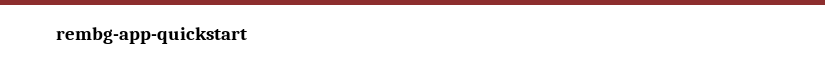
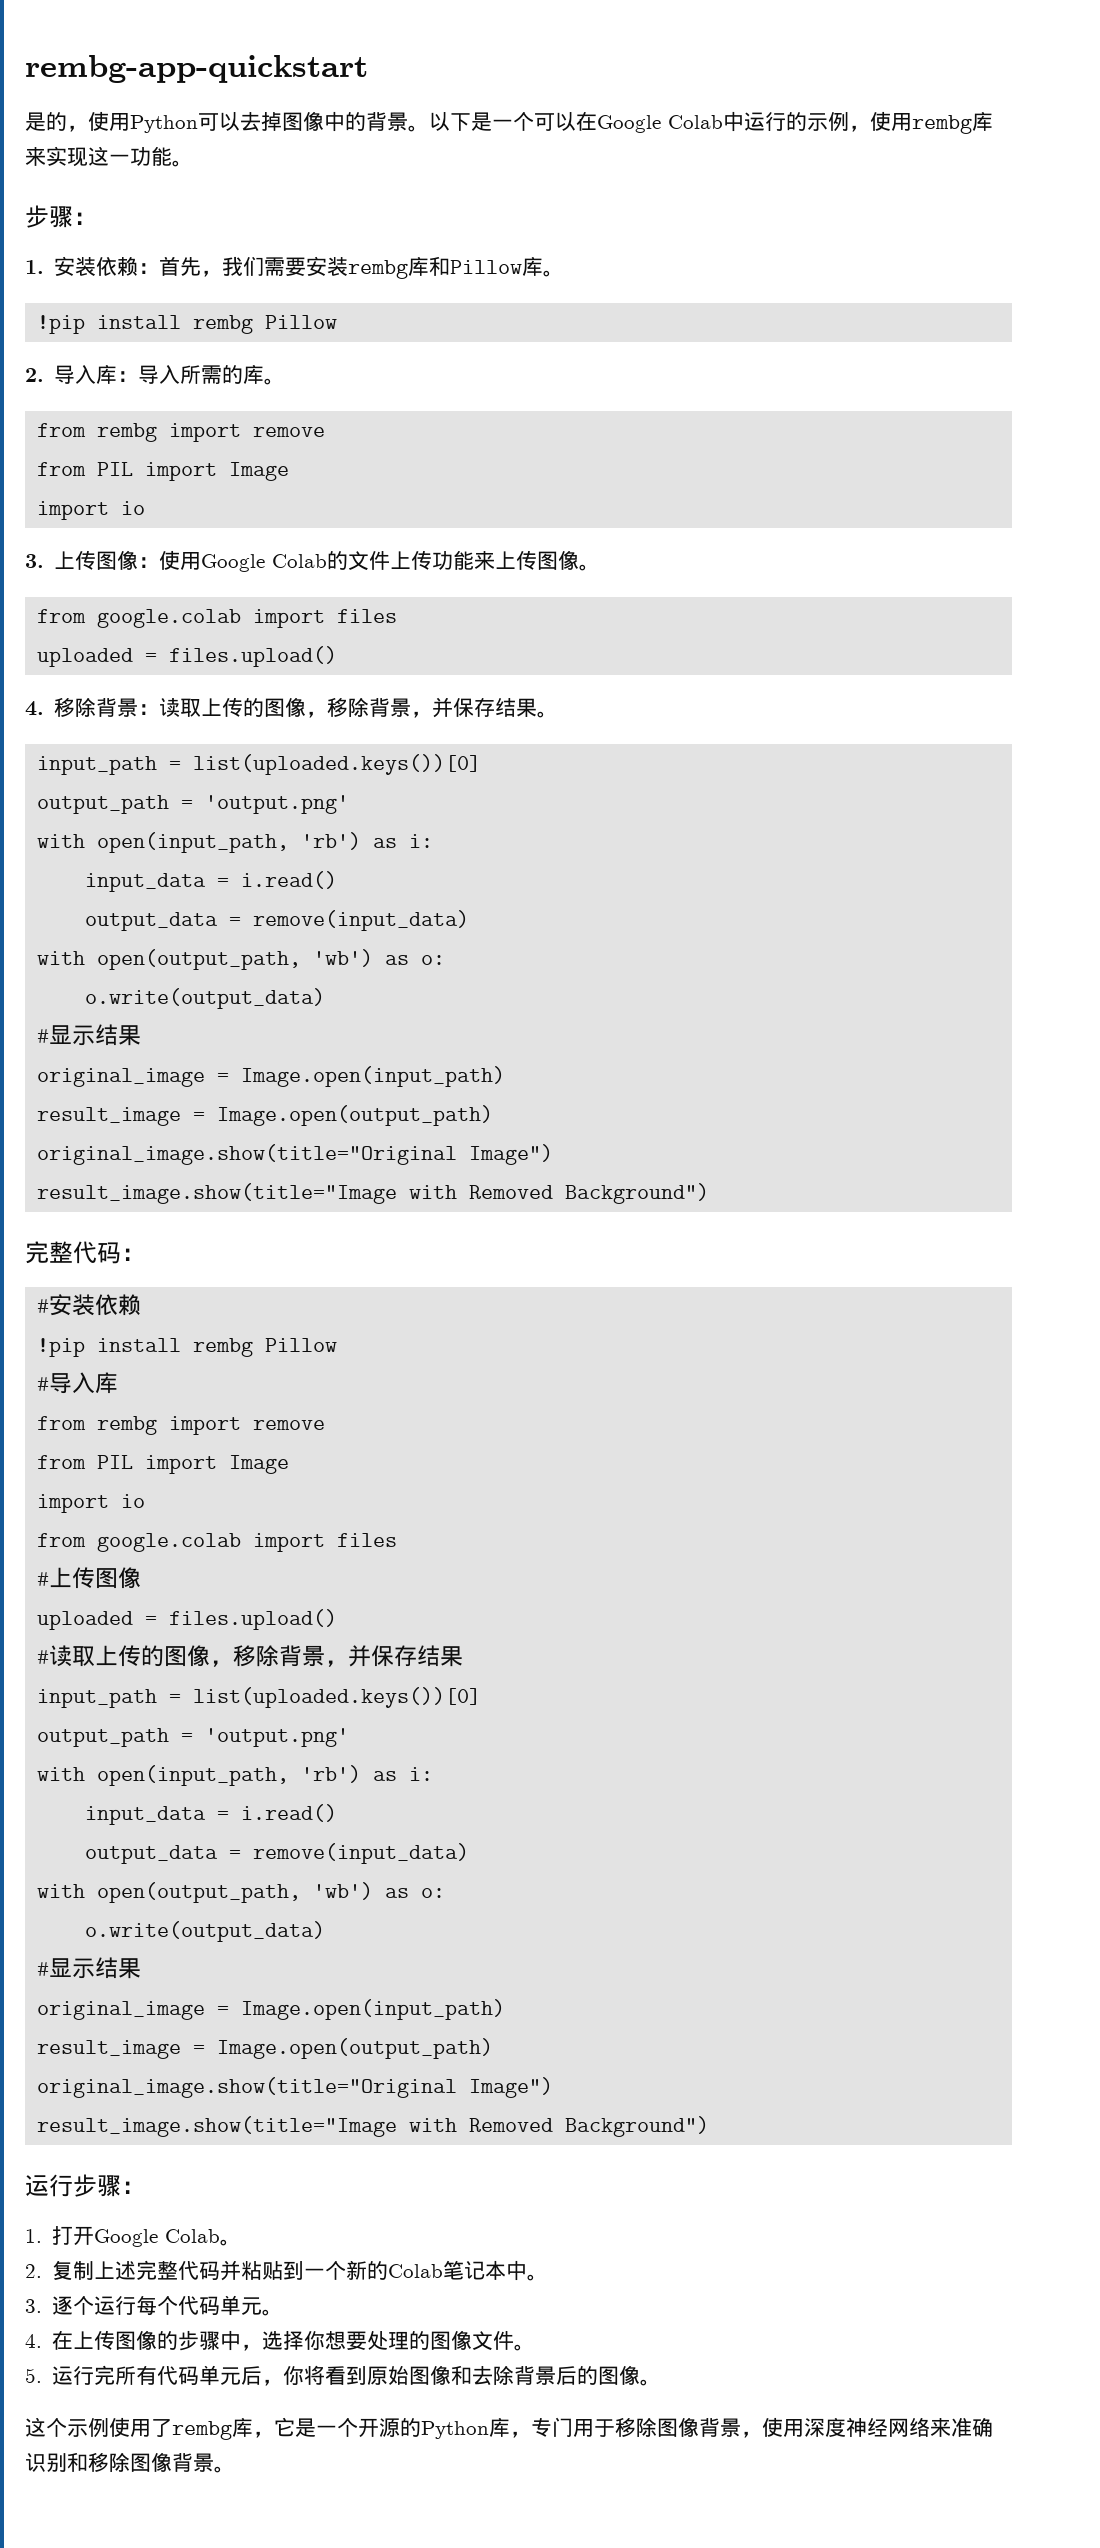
+ 是的，使用Python可以去掉图像中的背景。以下是一个可以在Google Colab中运行的示例，使用rembg库来实现这一功能。
+ 步骤：
+ 1.安装依赖：首先，我们需要安装rembg库和Pillow库。
+ !pip install rembg Pillow
+ 2.导入库：导入所需的库。
+ from rembg import remove
+ from PIL import Image
+ import io
+ 3.上传图像：使用Google Colab的文件上传功能来上传图像。
+ from google.colab import files
+ uploaded = files.upload()
+ 4.移除背景：读取上传的图像，移除背景，并保存结果。
+ input_path = list(uploaded.keys())[0]
+ output_path = 'output.png'
+ with open(input_path, 'rb') as i:
+ input_data = i.read()
+ output_data = remove(input_data)
+ with open(output_path, 'wb') as o:
+ o.write(output_data)
+ #显示结果
+ original_image = Image.open(input_path)
+ result_image = Image.open(output_path)
+ original_image.show(title="Original Image")
+ result_image.show(title="Image with Removed Background")
+ 完整代码：
+ #安装依赖
+ !pip install rembg Pillow
+ #导入库
+ from rembg import remove
+ from PIL import Image
+ import io
+ from google.colab import files
+ #上传图像
+ uploaded = files.upload()
+ #读取上传的图像，移除背景，并保存结果
+ input_path = list(uploaded.keys())[0]
+ output_path = 'output.png'
+ with open(input_path, 'rb') as i:
+ input_data = i.read()
+ output_data = remove(input_data)
+ with open(output_path, 'wb') as o:
+ o.write(output_data)
+ #显示结果
+ original_image = Image.open(input_path)
+ result_image = Image.open(output_path)
+ original_image.show(title="Original Image")
+ result_image.show(title="Image with Removed Background")
+ 运行步骤：
+ 1.打开Google Colab。
+ 2.复制上述完整代码并粘贴到一个新的Colab笔记本中。
+ 3.逐个运行每个代码单元。
+ 4.在上传图像的步骤中，选择你想要处理的图像文件。
+ 5.运行完所有代码单元后，你将看到原始图像和去除背景后的图像。
+ 这个示例使用了rembg库，它是一个开源的Python库，专门用于移除图像背景，使用深度神经网络来准确识别和移除图像背景。

